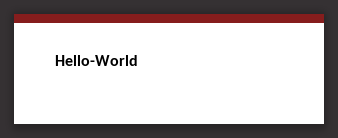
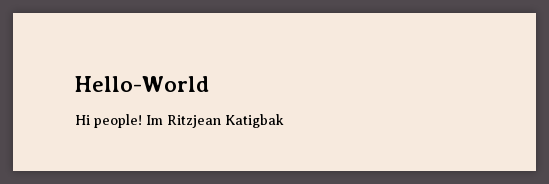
+ Hi people! Im Ritzjean Katigbak

